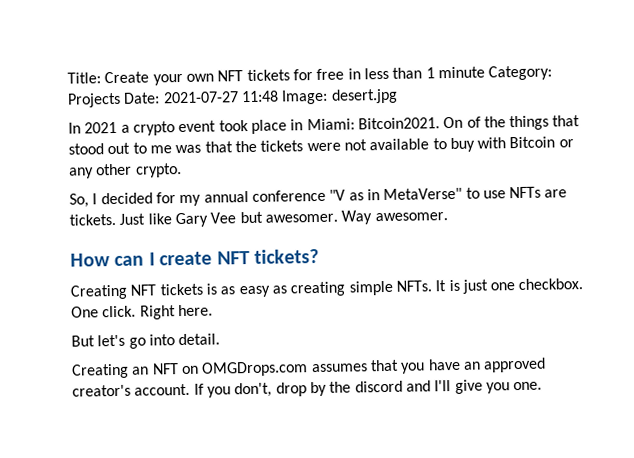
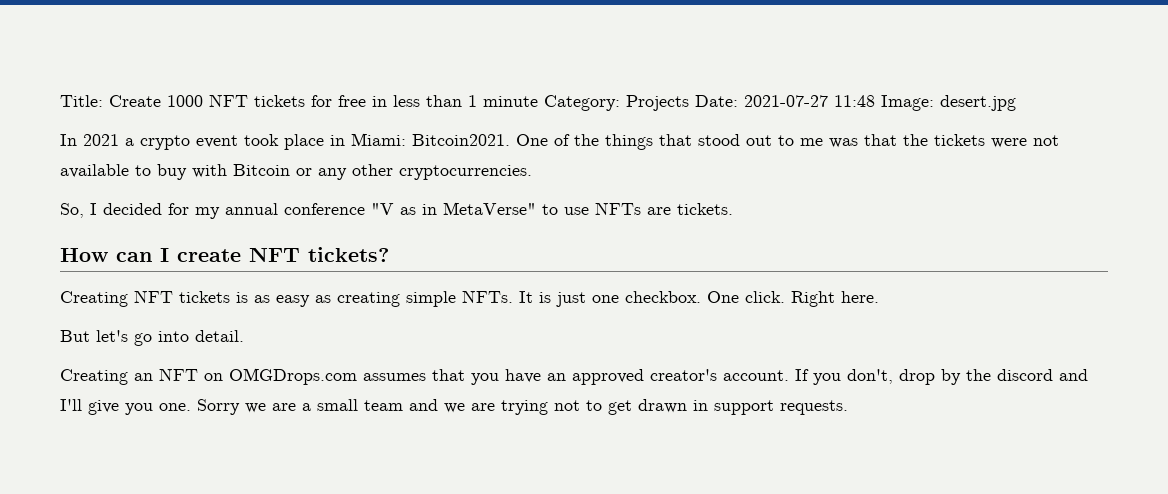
- Title: Create your own NFT tickets for free in less than 1 minute Category: Projects Date: 2021-07-27 11:48 Image: desert.jpg
+ Title: Create 1000 NFT tickets for free in less than 1 minute Category: Projects Date: 2021-07-27 11:48 Image: desert.jpg
- On of the things that stood out to me was that the tickets were not available to buy with Bitcoin or any other crypto.
+ One of the things that stood out to me was that the tickets were not available to buy with Bitcoin or any other cryptocurrencies.
- Just like Gary Vee but awesomer. Way awesomer.
+ Sorry we are a small team and we are trying not to get drawn in support requests.

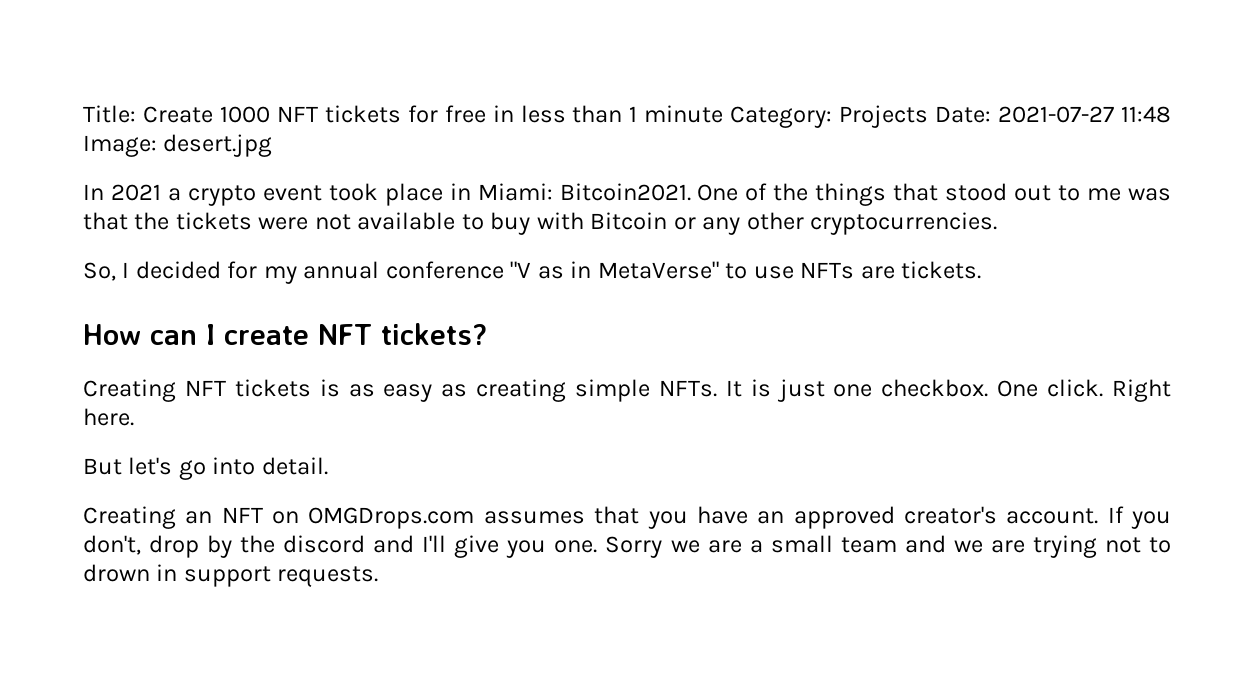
- Sorry we are a small team and we are trying not to get drawn in support requests.
+ Sorry we are a small team and we are trying not to drown in support requests.

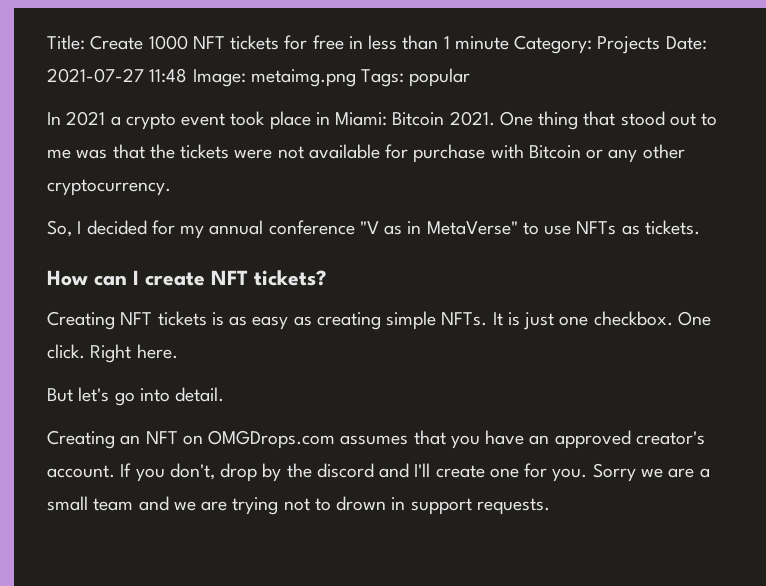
- Title: Create 1000 NFT tickets for free in less than 1 minute Category: Projects Date: 2021-07-27 11:48 Image: desert.jpg
+ Title: Create 1000 NFT tickets for free in less than 1 minute Category: Projects Date: 2021-07-27 11:48 Image: metaimg.png Tags: popular
- In 2021 a crypto event took place in Miami: Bitcoin2021. One of the things that stood out to me was that the tickets were not available to buy with Bitcoin or any other cryptocurrencies.
+ In 2021 a crypto event took place in Miami: Bitcoin 2021. One thing that stood out to me was that the tickets were not available for purchase with Bitcoin or any other cryptocurrency.
- So, I decided for my annual conference "V as in MetaVerse" to use NFTs are tickets.
+ So, I decided for my annual conference "V as in MetaVerse" to use NFTs as tickets.
- If you don't, drop by the discord and I'll give you one.
+ If you don't, drop by the discord and I'll create one for you.

